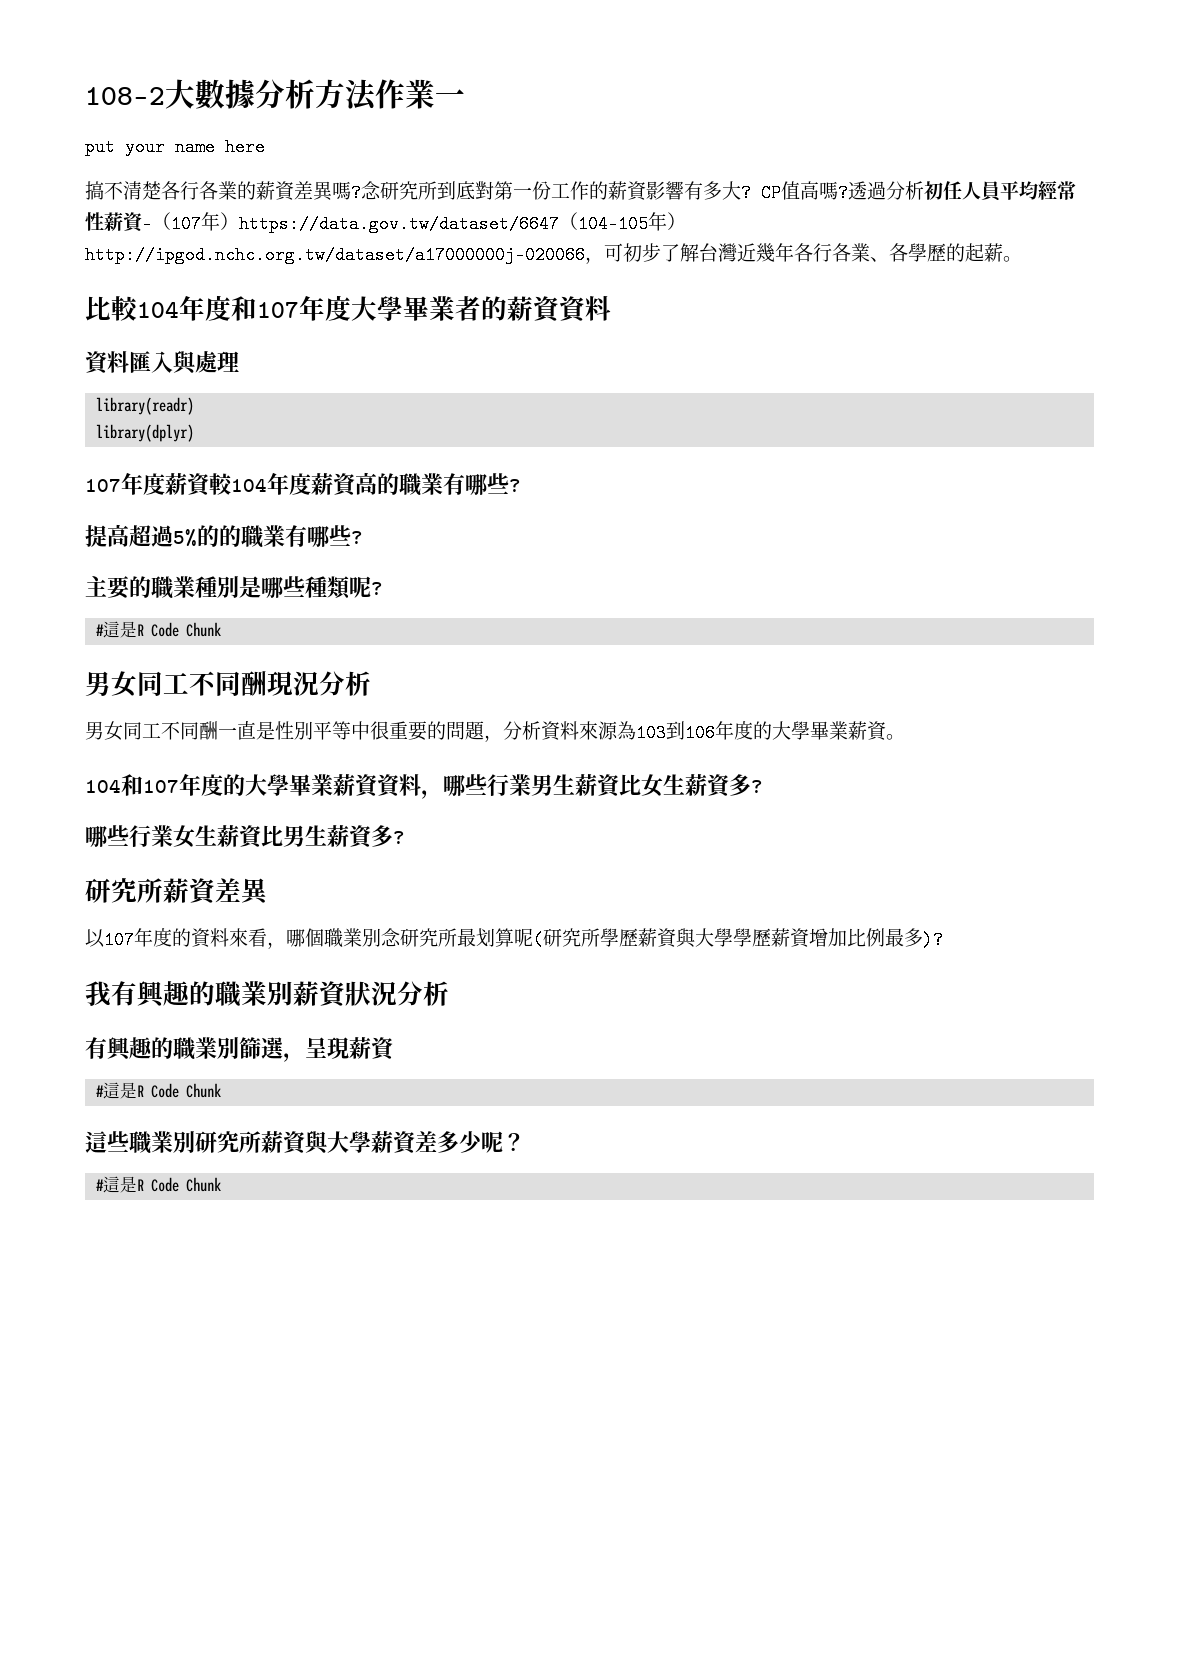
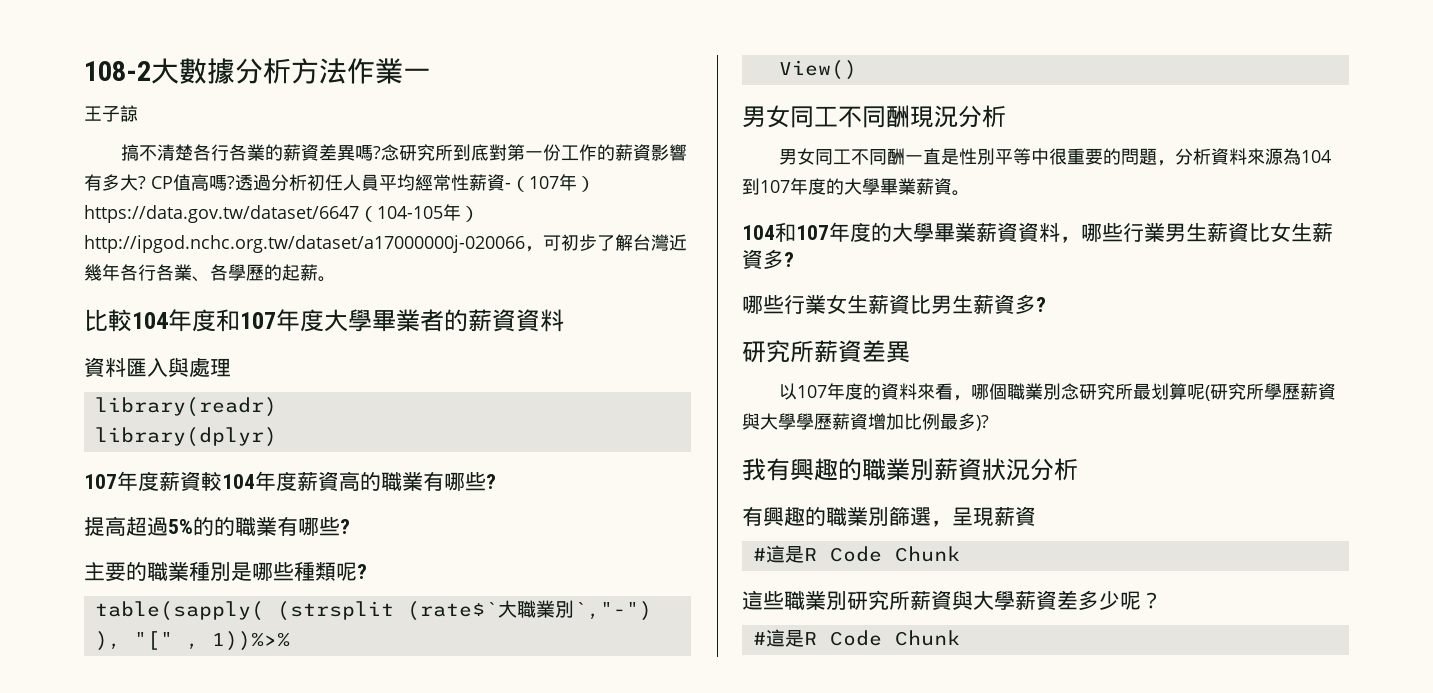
- put your name here
+ 王子諒
  主要的職業種別是哪些種類呢?
- #這是R Code Chunk
+ table(sapply( (strsplit (rate$`大職業別`,"-") ), "[" , 1))%>%
+ View()
- 男女同工不同酬一直是性別平等中很重要的問題，分析資料來源為103到106年度的大學畢業薪資。
+ 男女同工不同酬一直是性別平等中很重要的問題，分析資料來源為104到107年度的大學畢業薪資。

